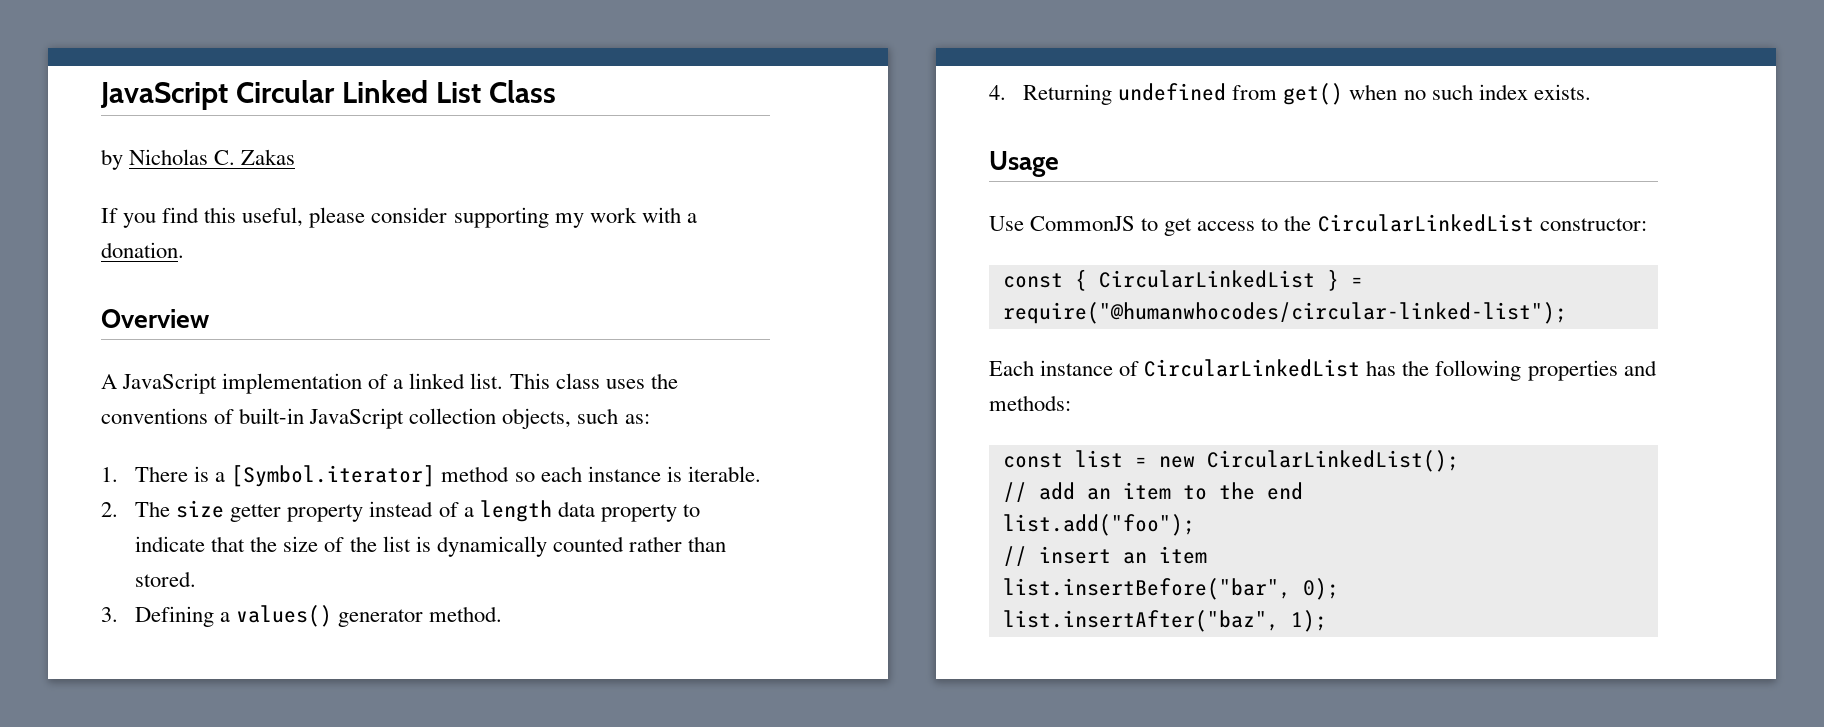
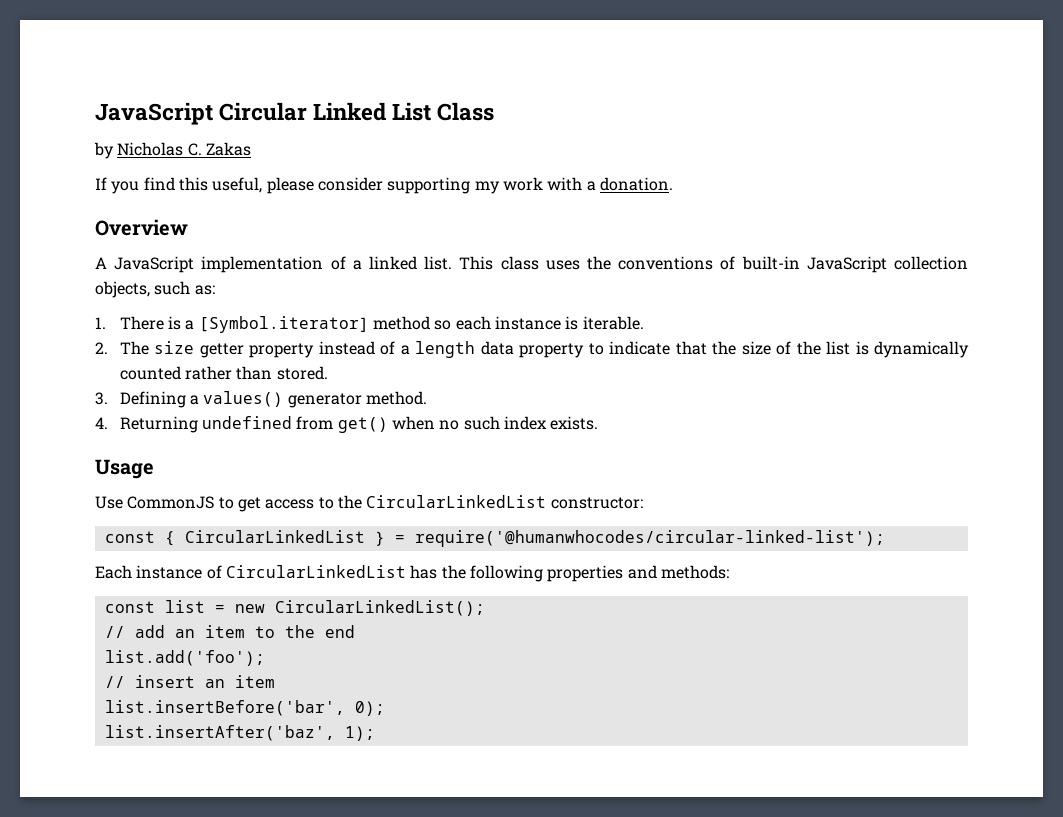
- const { CircularLinkedList } = require("@humanwhocodes/circular-linked-list");
+ const { CircularLinkedList } = require('@humanwhocodes/circular-linked-list');
- list.add("foo");
+ list.add('foo');
- list.insertBefore("bar", 0);
+ list.insertBefore('bar', 0);
- list.insertAfter("baz", 1);
+ list.insertAfter('baz', 1);

